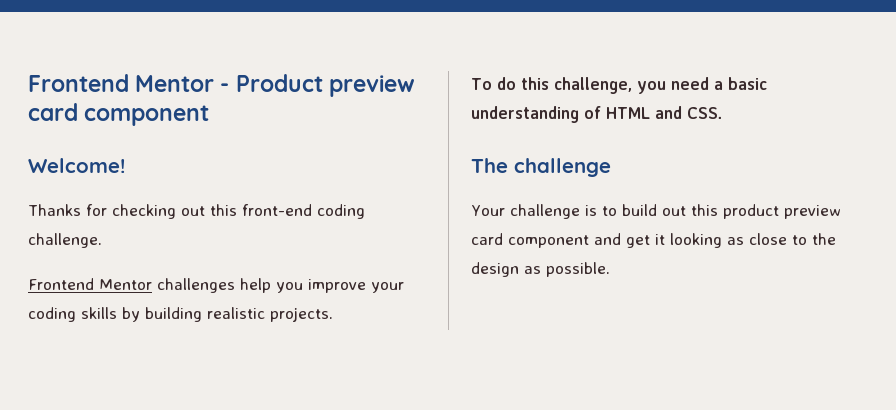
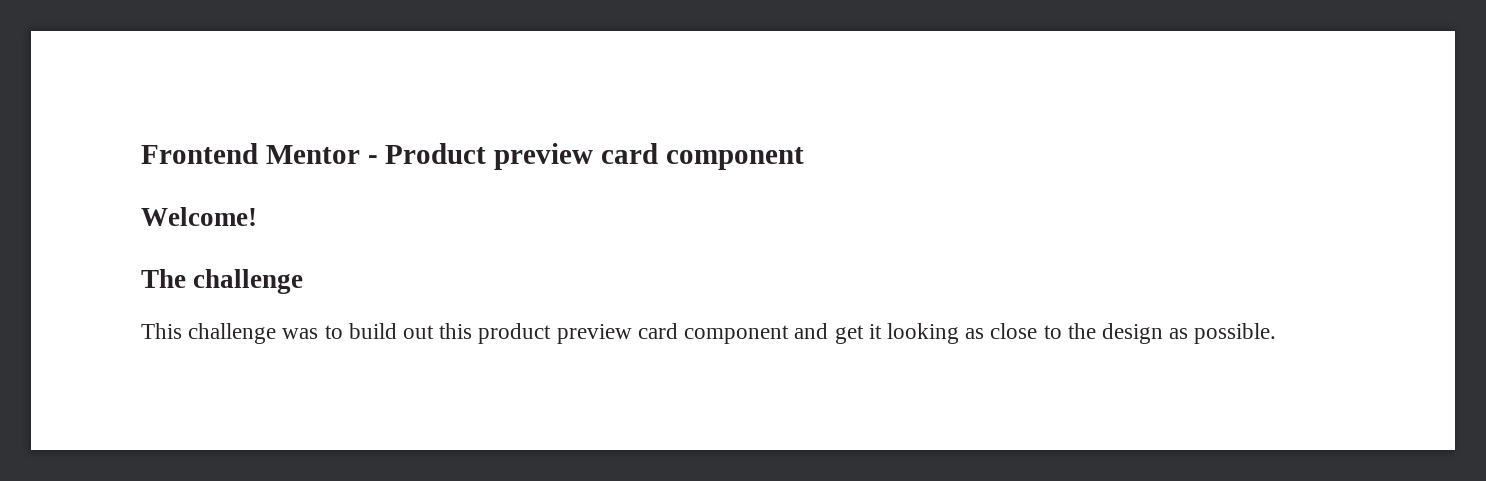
- Thanks for checking out this front-end coding challenge.
- Frontend Mentor challenges help you improve your coding skills by building realistic projects.
- To do this challenge, you need a basic understanding of HTML and CSS.
- Your challenge is to build out this product preview card component and get it looking as close to the design as possible.
+ This challenge was to build out this product preview card component and get it looking as close to the design as possible.

